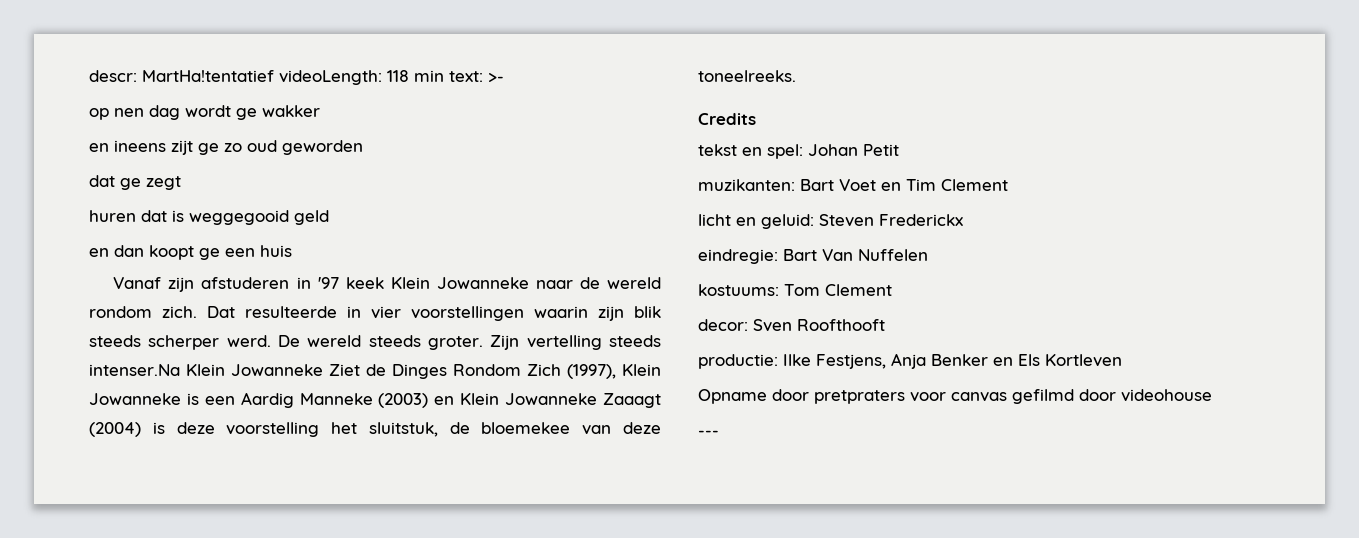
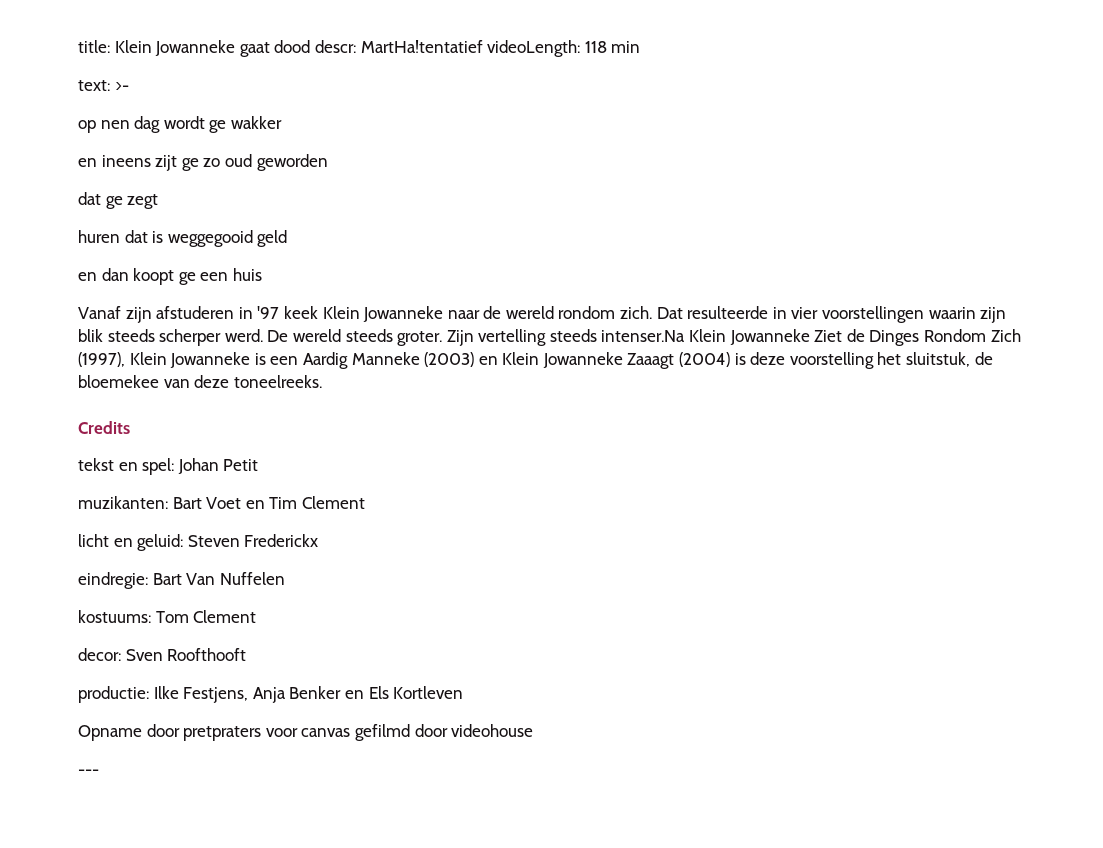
- descr: MartHa!tentatief videoLength: 118 min text: >-
+ title: Klein Jowanneke gaat dood descr: MartHa!tentatief videoLength: 118 min
+ text: >-

